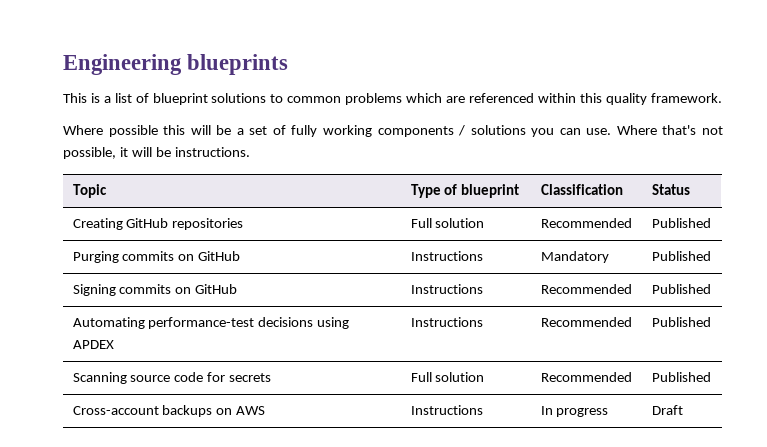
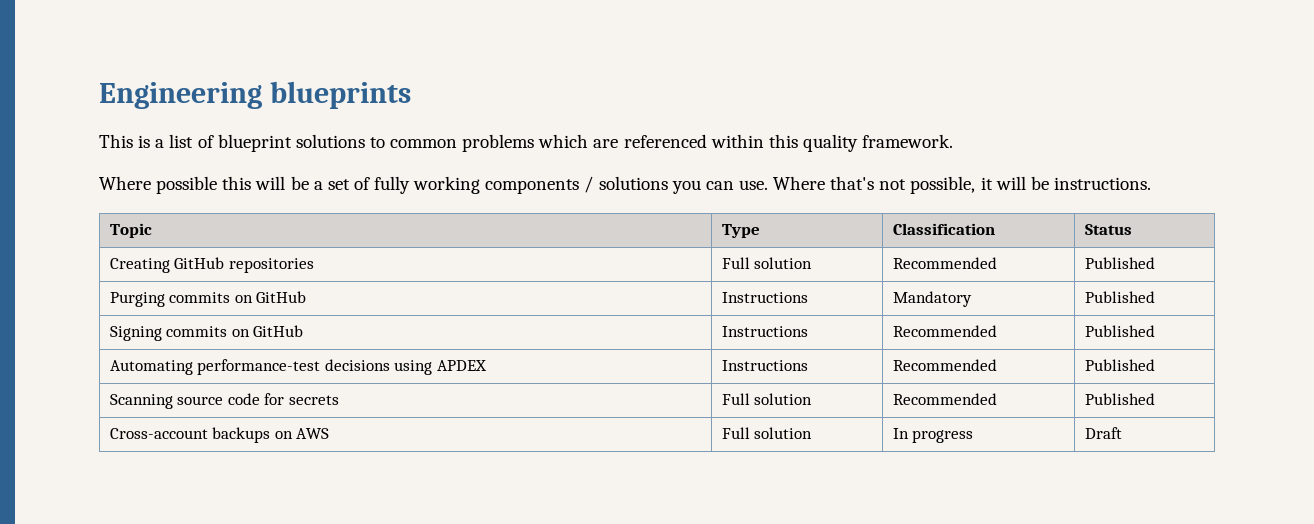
- Topic | Type of blueprint | Classification | Status
+ Topic | Type | Classification | Status
- Cross-account backups on AWS | Instructions | In progress | Draft
+ Cross-account backups on AWS | Full solution | In progress | Draft

